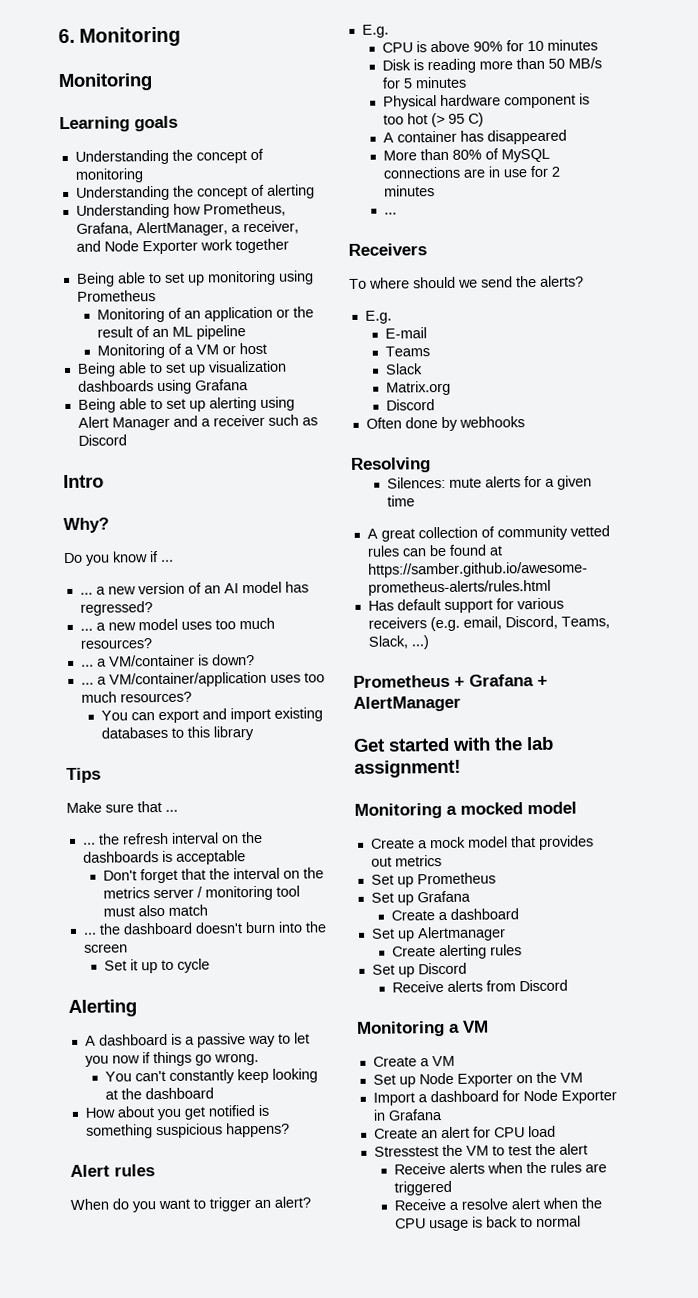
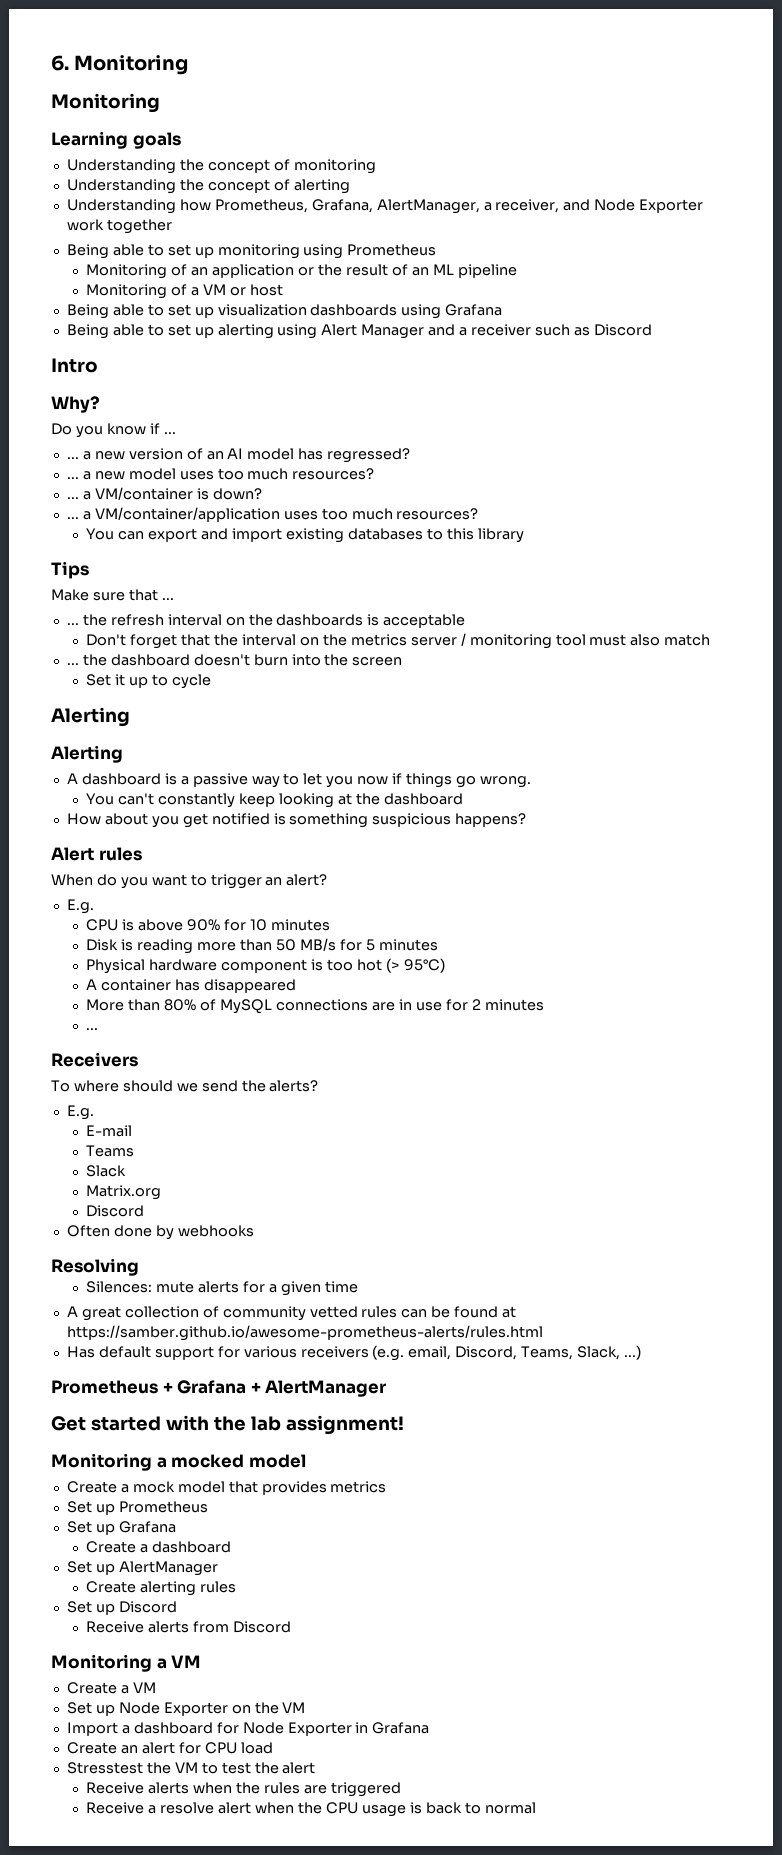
  Set it up to cycle
+ Alerting
- Physical hardware component is too hot (> 95 C)
+ Physical hardware component is too hot (> 95°C)
- Create a mock model that provides out metrics
+ Create a mock model that provides metrics
- Set up Alertmanager
+ Set up AlertManager

